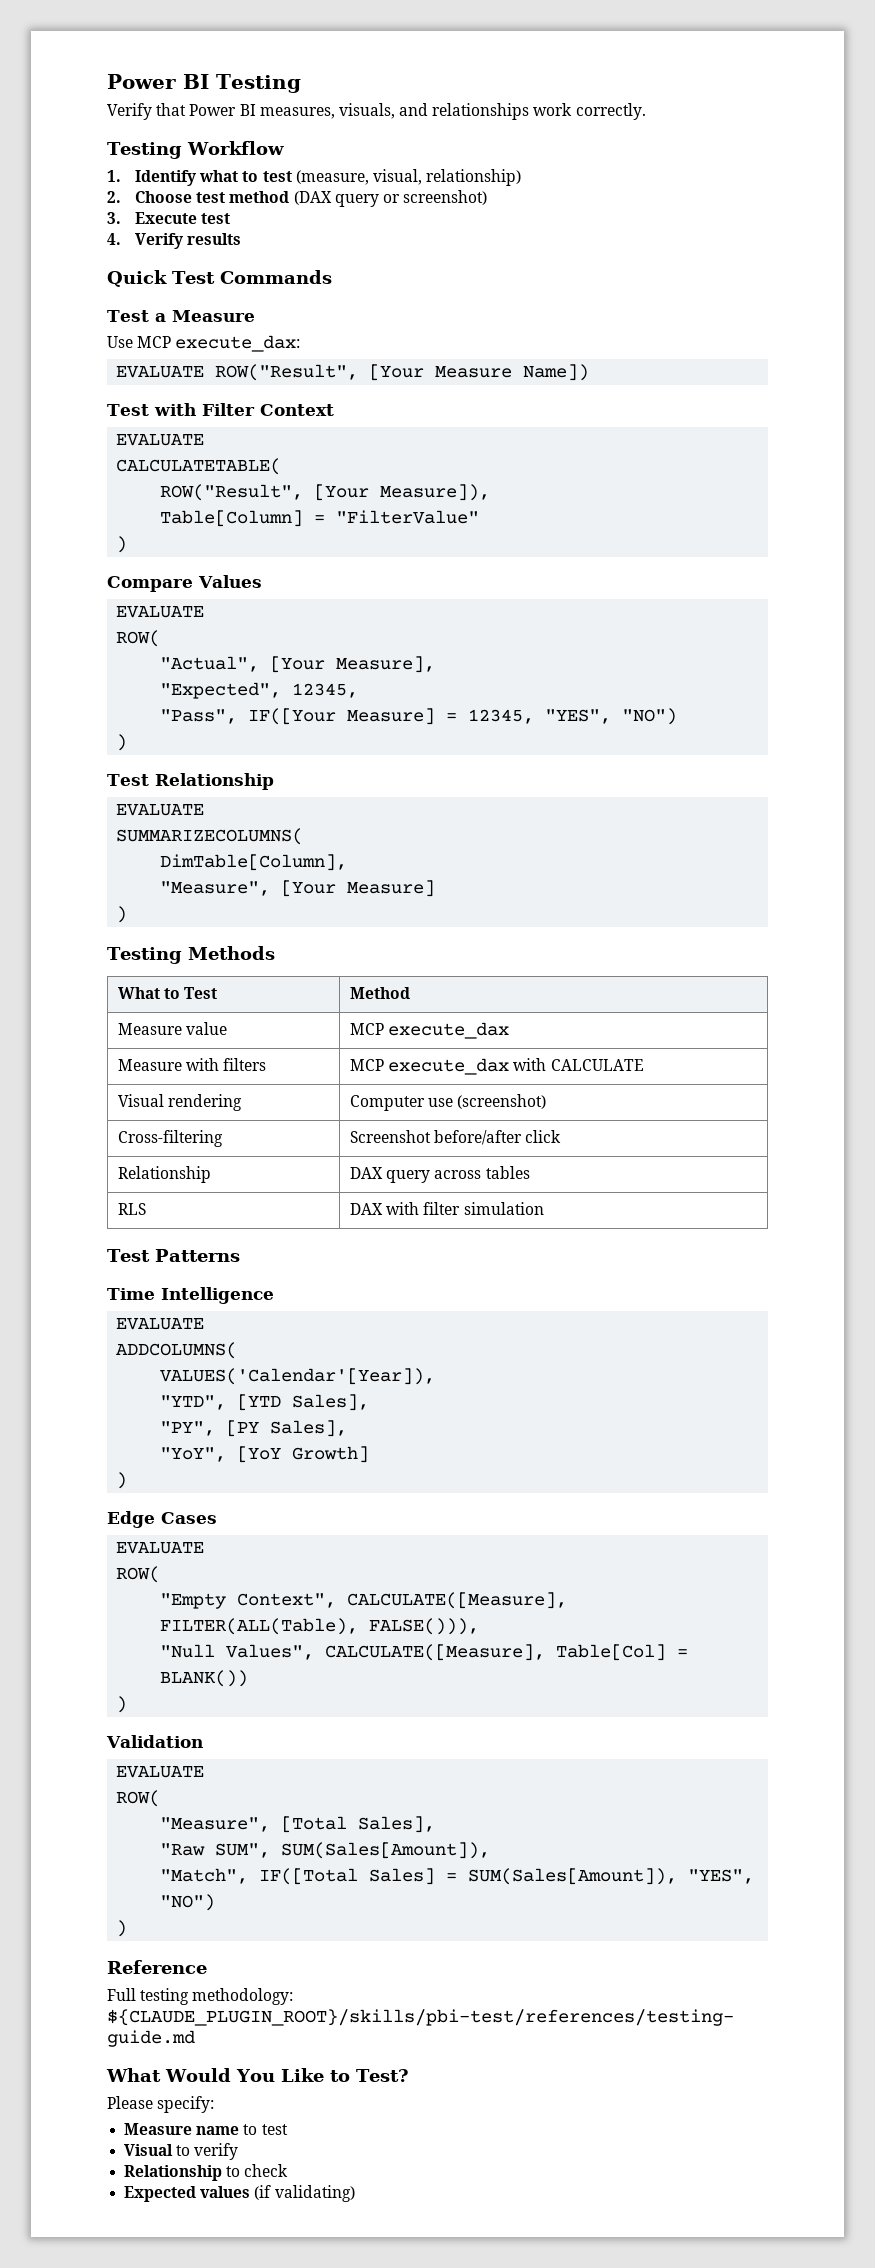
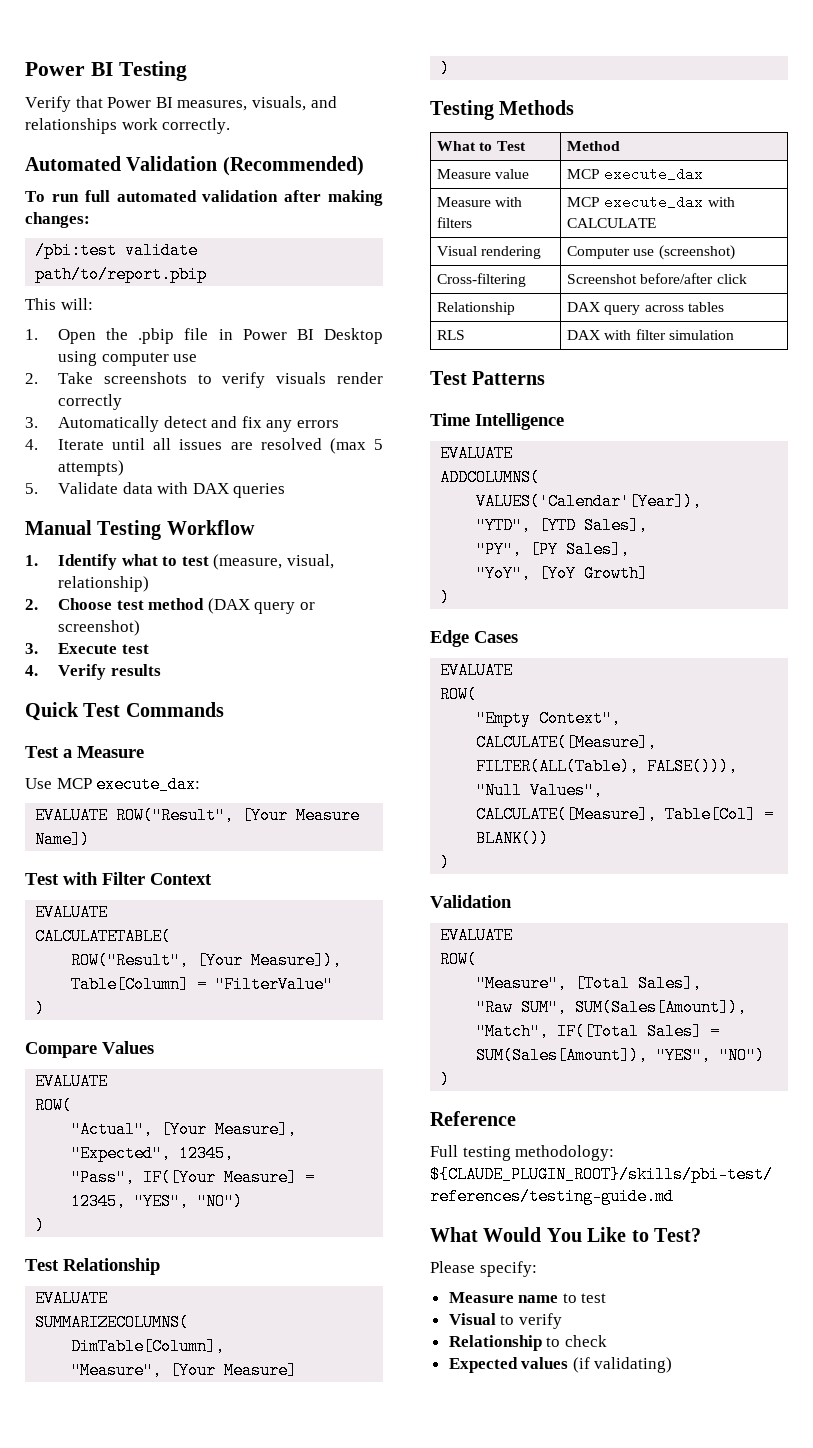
- Testing Workflow
+ Automated Validation (Recommended)
+ To run full automated validation after making changes:
+ /pbi:test validate path/to/report.pbip
+ This will:
+ 1. Open the .pbip file in Power BI Desktop using computer use
+ 2. Take screenshots to verify visuals render correctly
+ 3. Automatically detect and fix any errors
+ 4. Iterate until all issues are resolved (max 5 attempts)
+ 5. Validate data with DAX queries
+ Manual Testing Workflow

